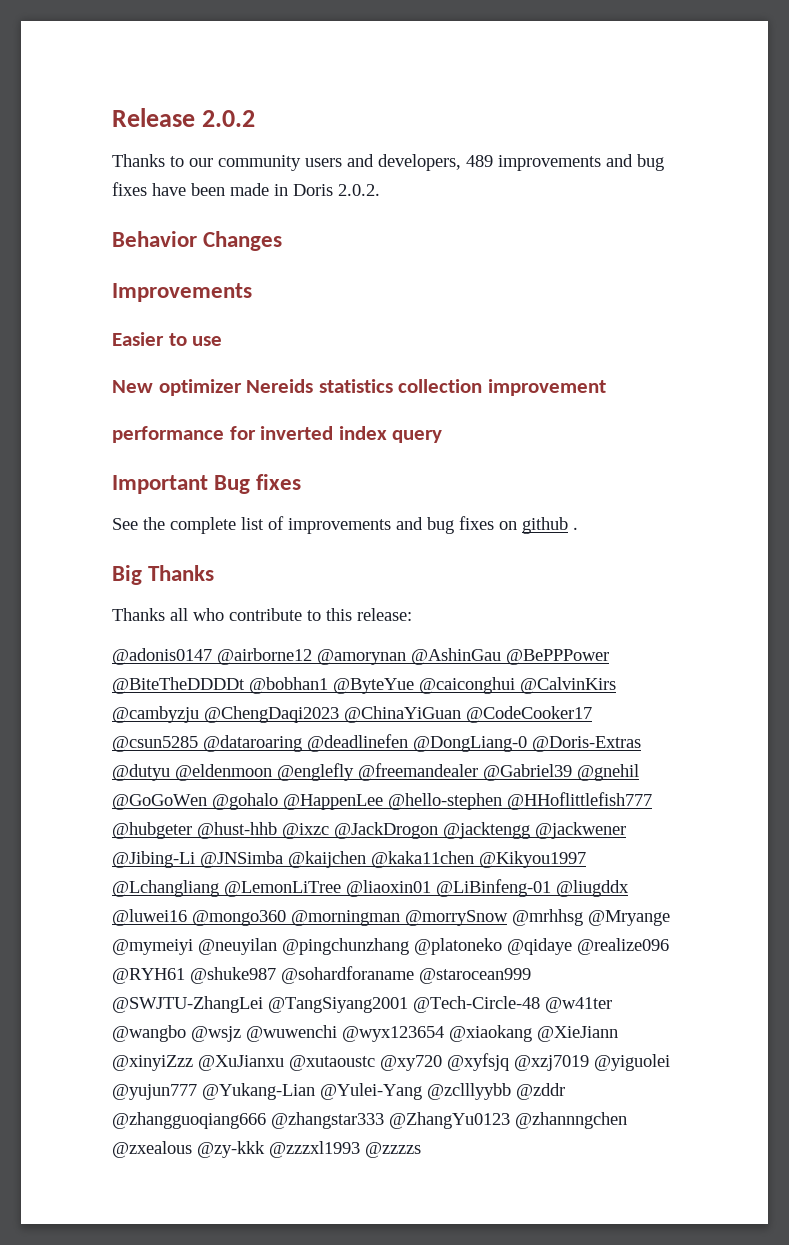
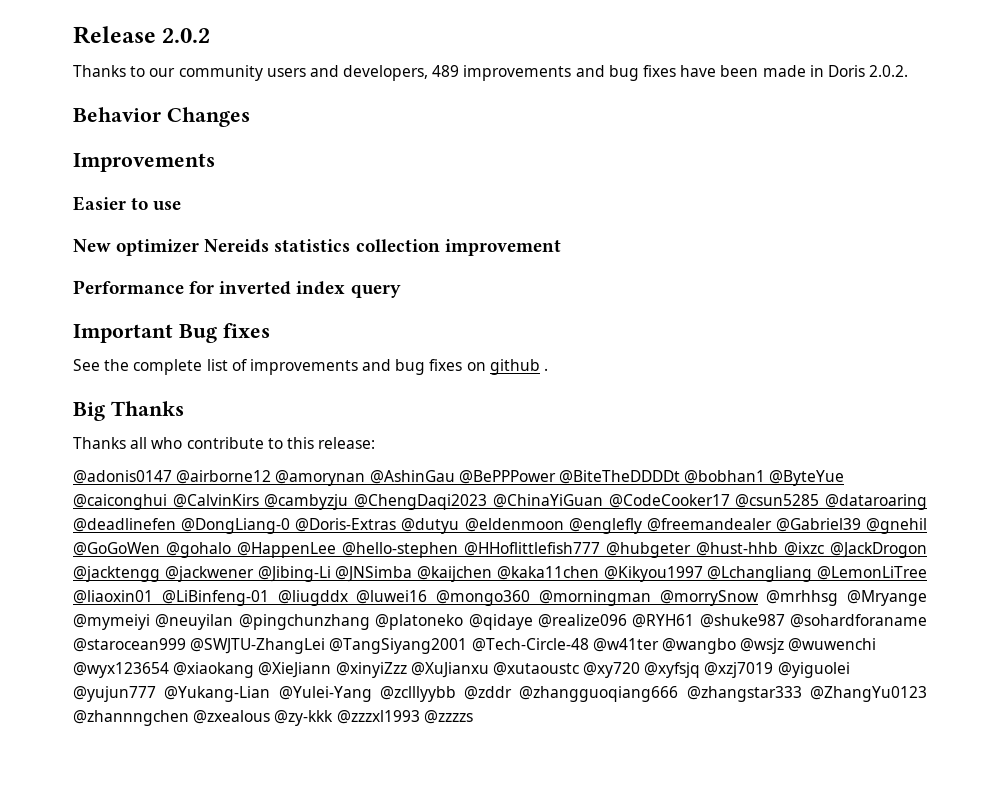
- performance for inverted index query
+ Performance for inverted index query

